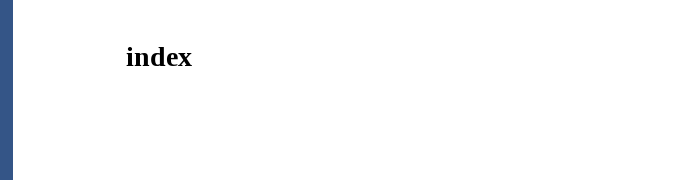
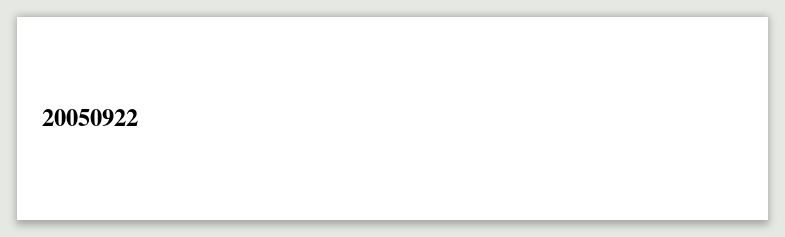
- index
+ 20050922

